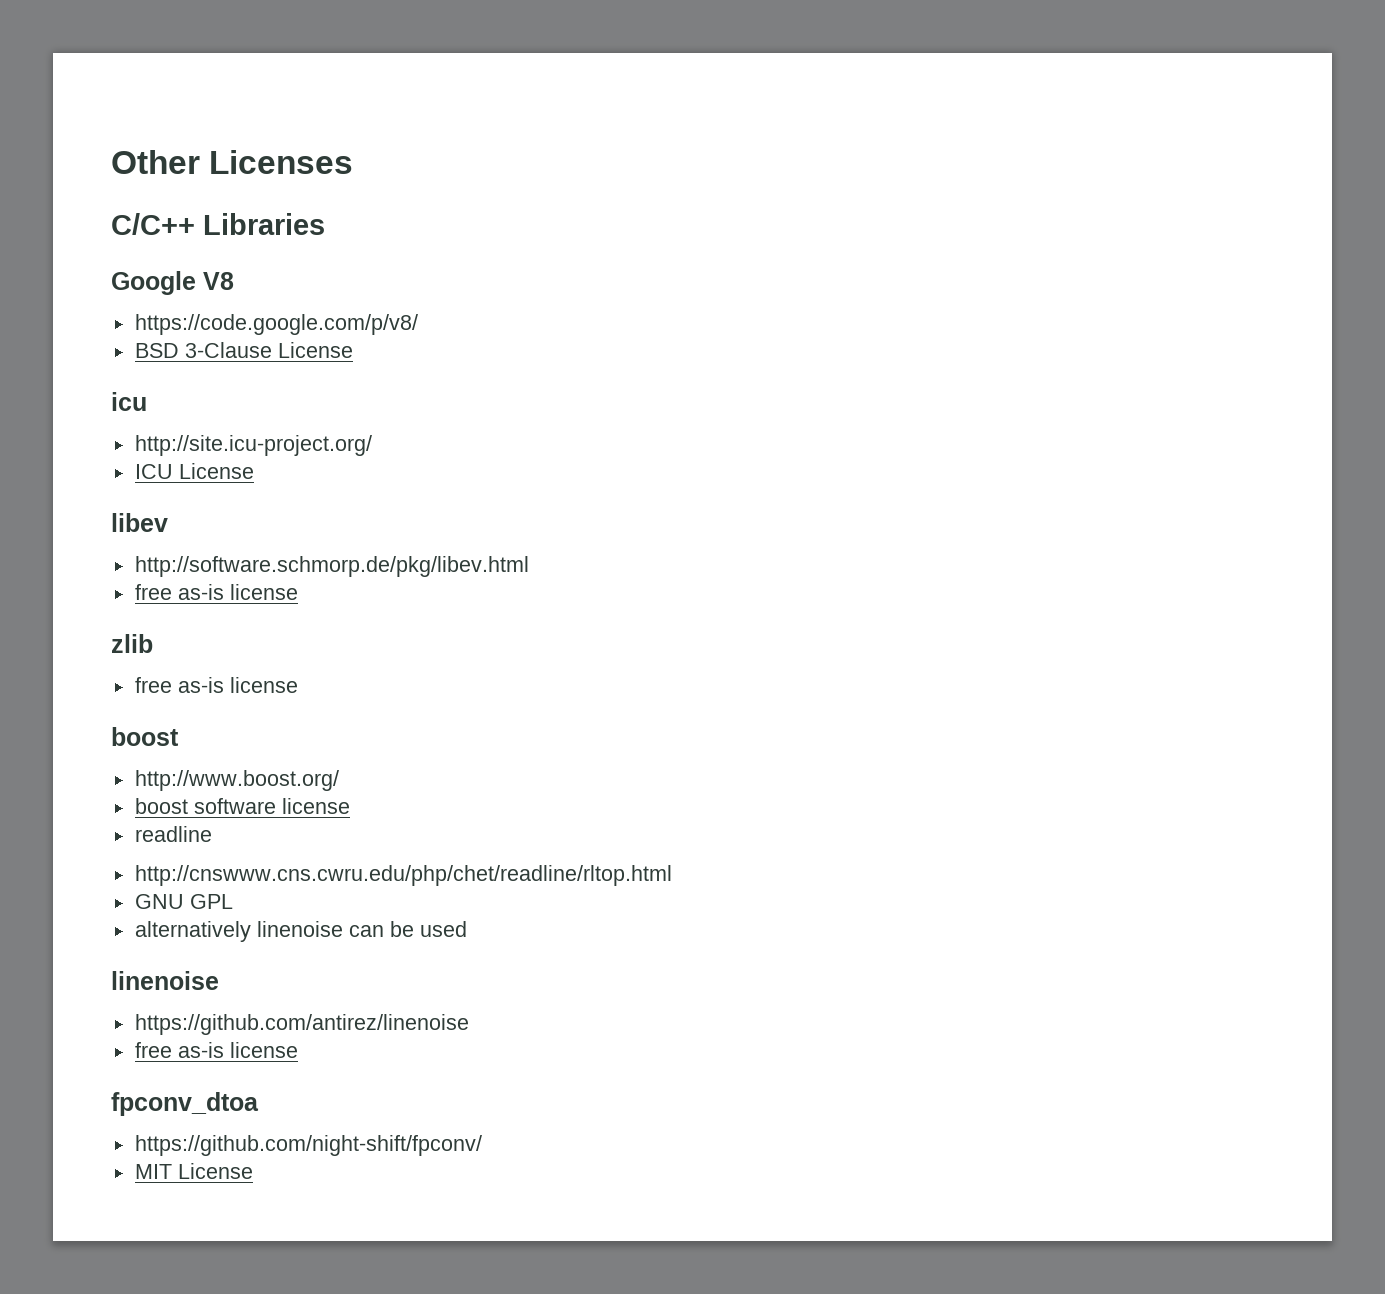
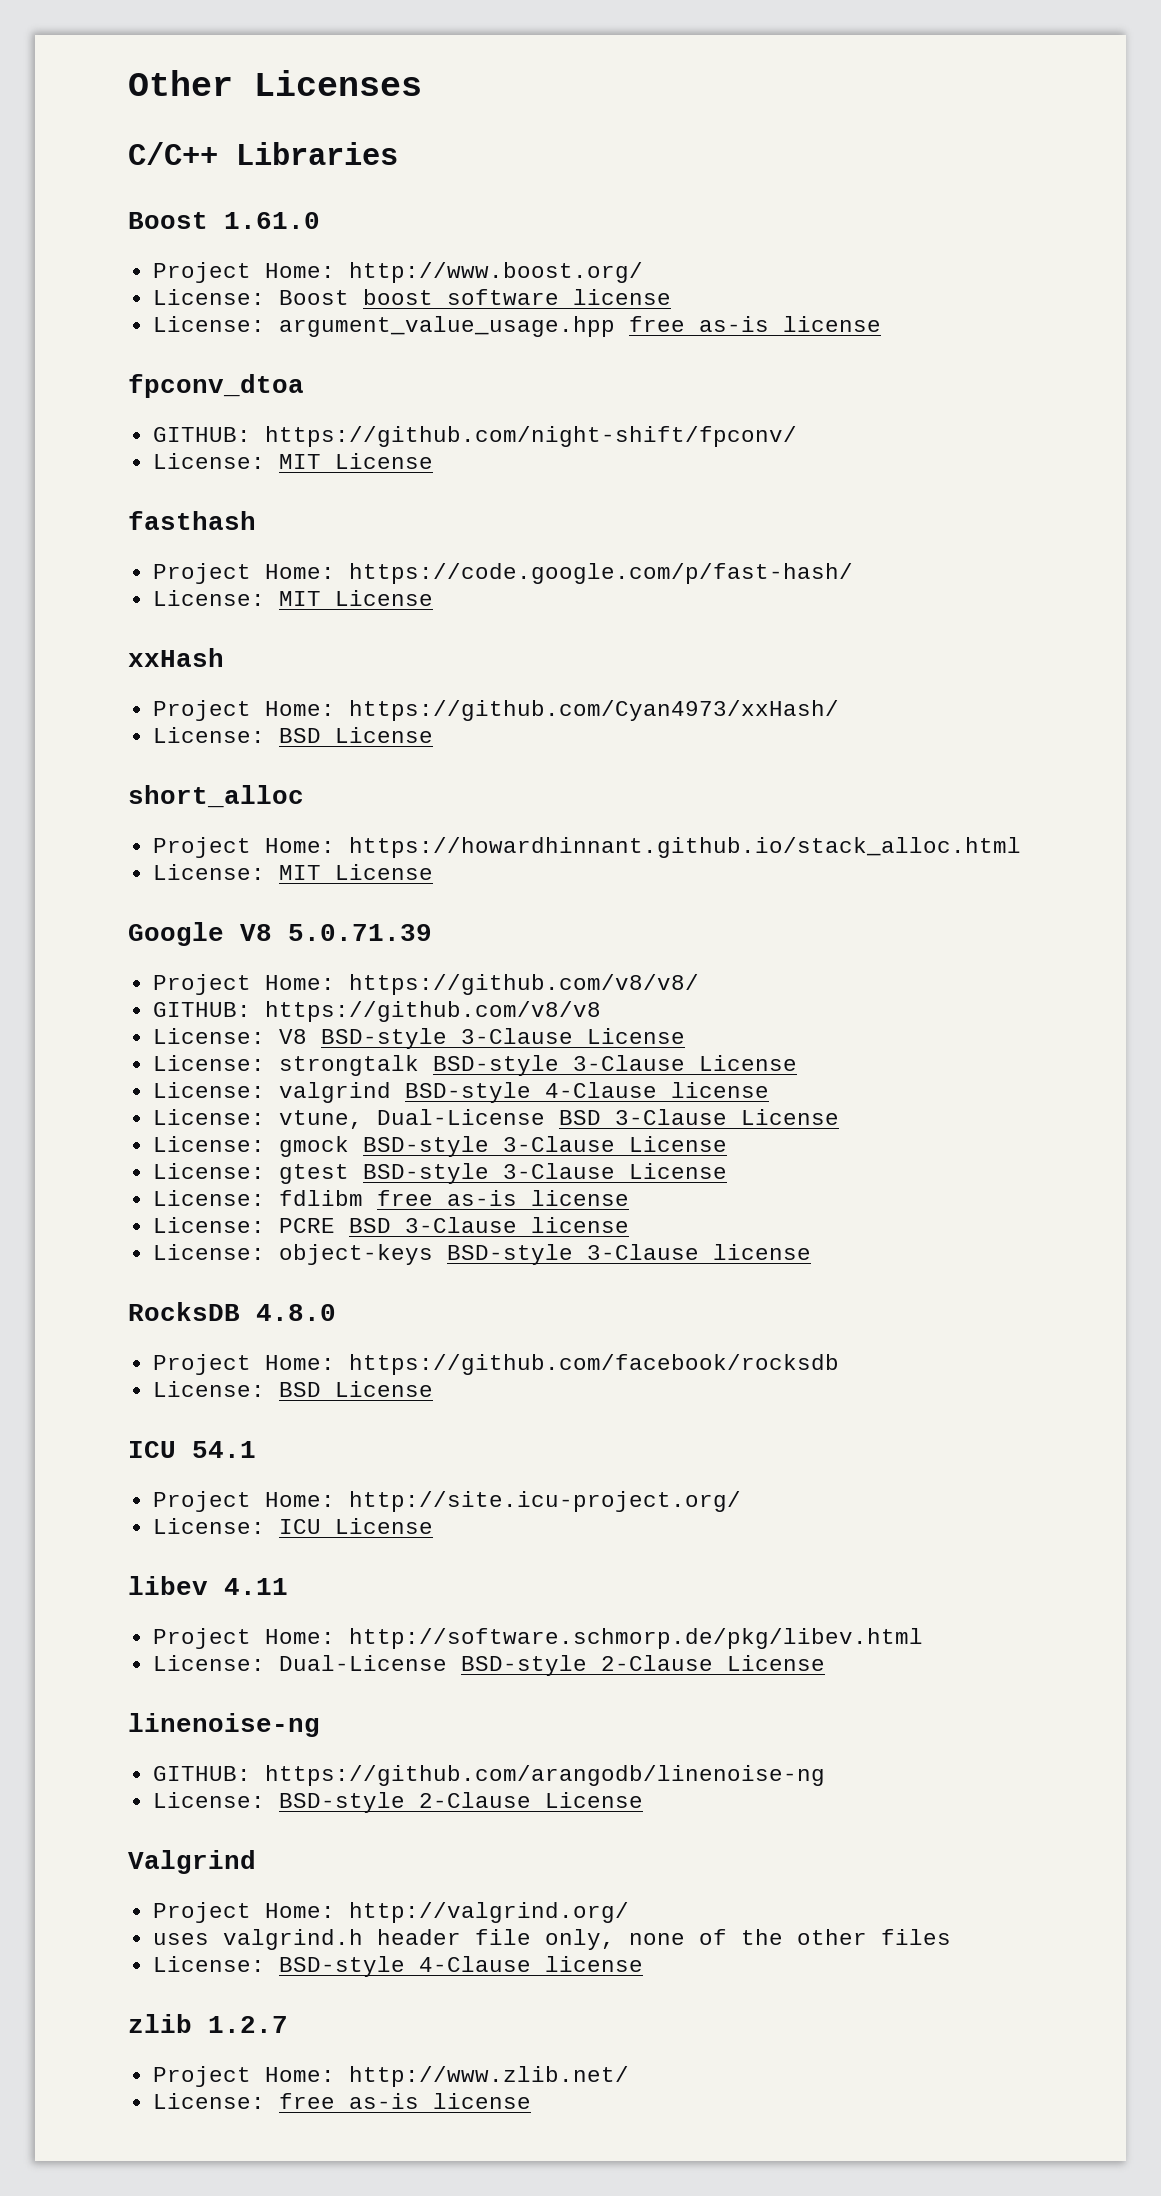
- Google V8
- https://code.google.com/p/v8/
- BSD 3-Clause License
- icu
- http://site.icu-project.org/
- ICU License
- libev
- http://software.schmorp.de/pkg/libev.html
- free as-is license
- zlib
- free as-is license
- boost
- http://www.boost.org/
+ Boost 1.61.0
+ Project Home: http://www.boost.org/
- boost software license
+ License: Boost boost software license
- readline
- http://cnswww.cns.cwru.edu/php/chet/readline/rltop.html
- GNU GPL
- alternatively linenoise can be used
- linenoise
- https://github.com/antirez/linenoise
- free as-is license
+ License: argument_value_usage.hpp free as-is license
- https://github.com/night-shift/fpconv/
- MIT License
+ GITHUB: https://github.com/night-shift/fpconv/
+ License: MIT License
+ fasthash
+ Project Home: https://code.google.com/p/fast-hash/
+ License: MIT License
+ xxHash
+ Project Home: https://github.com/Cyan4973/xxHash/
+ License: BSD License
+ short_alloc
+ Project Home: https://howardhinnant.github.io/stack_alloc.html
+ License: MIT License
+ Google V8 5.0.71.39
+ Project Home: https://github.com/v8/v8/
+ GITHUB: https://github.com/v8/v8
+ License: V8 BSD-style 3-Clause License
+ License: strongtalk BSD-style 3-Clause License
+ License: valgrind BSD-style 4-Clause license
+ License: vtune, Dual-License BSD 3-Clause License
+ License: gmock BSD-style 3-Clause License
+ License: gtest BSD-style 3-Clause License
+ License: fdlibm free as-is license
+ License: PCRE BSD 3-Clause license
+ License: object-keys BSD-style 3-Clause license
+ RocksDB 4.8.0
+ Project Home: https://github.com/facebook/rocksdb
+ License: BSD License
+ ICU 54.1
+ Project Home: http://site.icu-project.org/
+ License: ICU License
+ libev 4.11
+ Project Home: http://software.schmorp.de/pkg/libev.html
+ License: Dual-License BSD-style 2-Clause License
+ linenoise-ng
+ GITHUB: https://github.com/arangodb/linenoise-ng
+ License: BSD-style 2-Clause License
+ Valgrind
+ Project Home: http://valgrind.org/
+ uses valgrind.h header file only, none of the other files
+ License: BSD-style 4-Clause license
+ zlib 1.2.7
+ Project Home: http://www.zlib.net/
+ License: free as-is license

